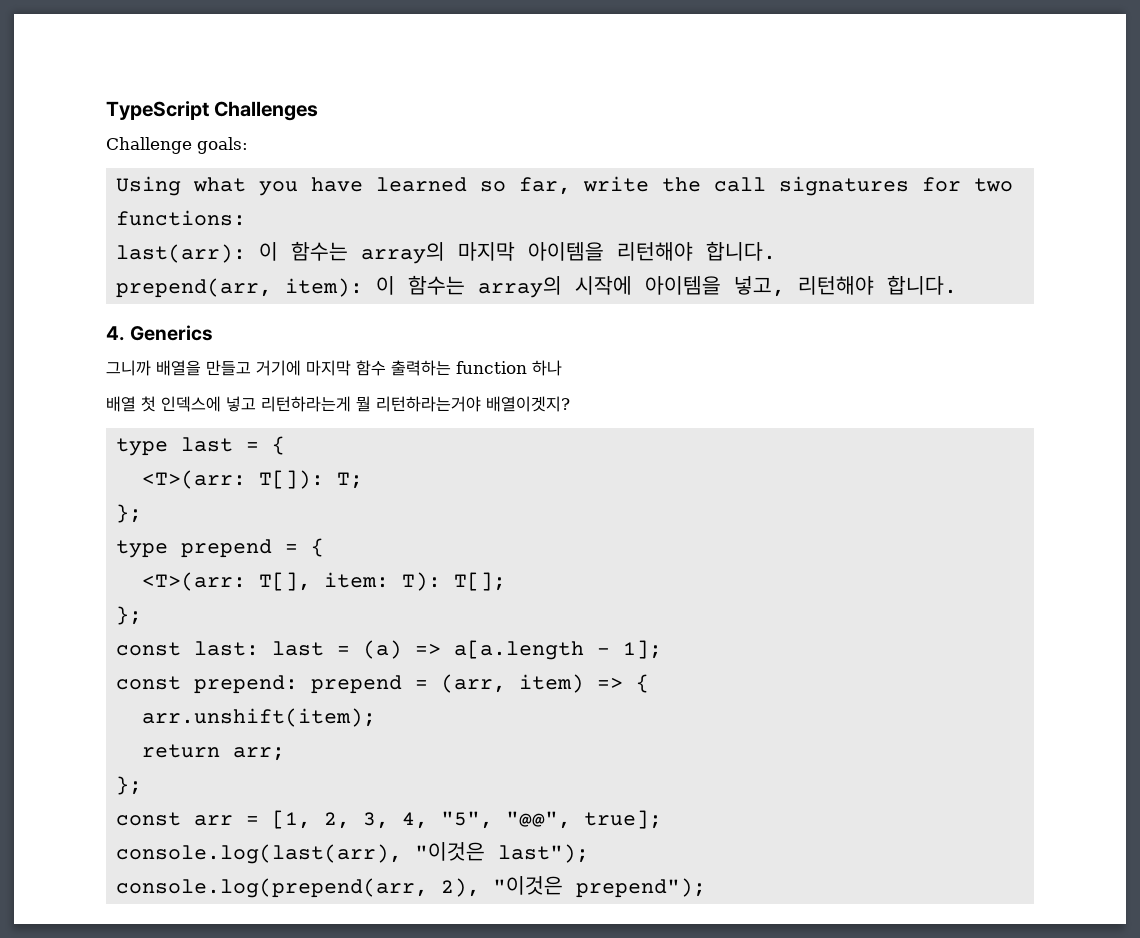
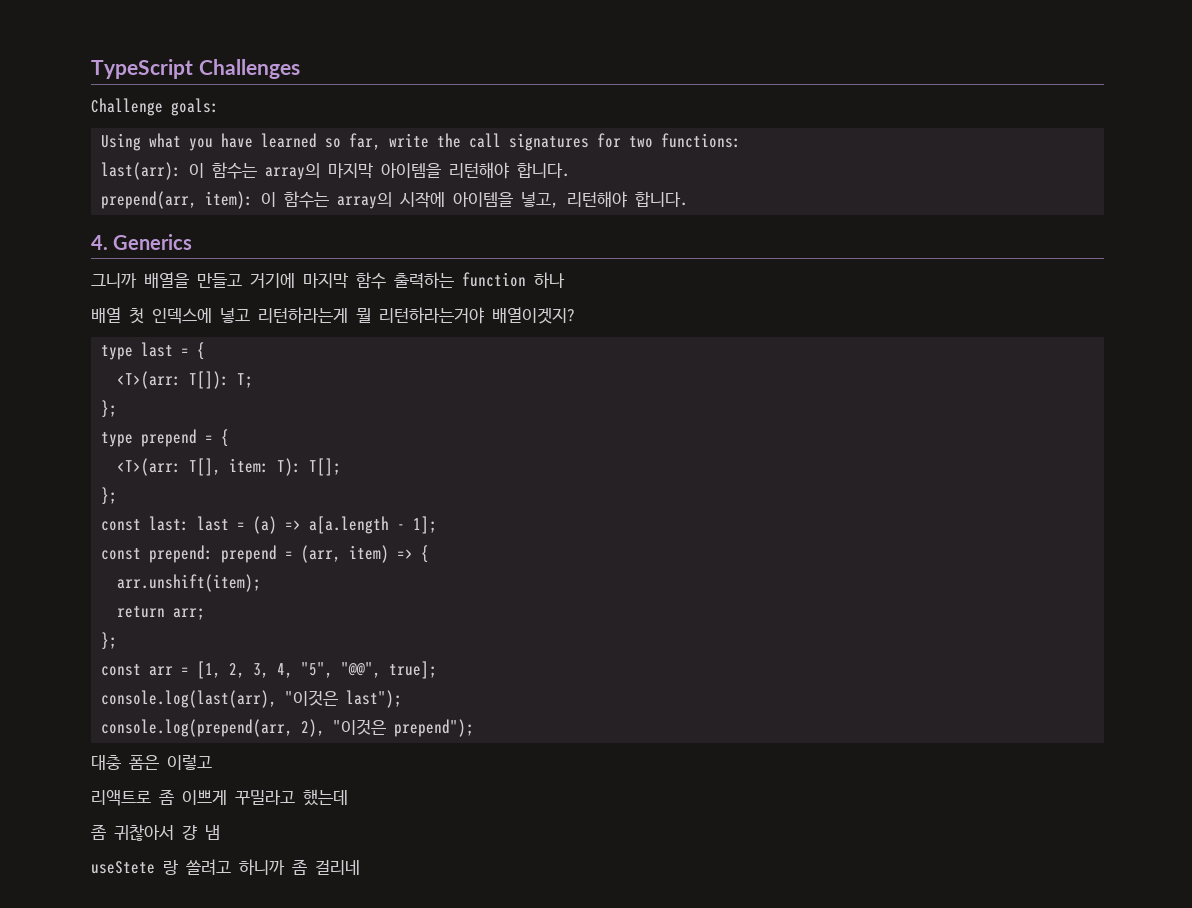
+ 대충 폼은 이렇고
+ 리액트로 좀 이쁘게 꾸밀라고 했는데
+ 좀 귀찮아서 걍 냄
+ useStete 랑 쓸려고 하니까 좀 걸리네

